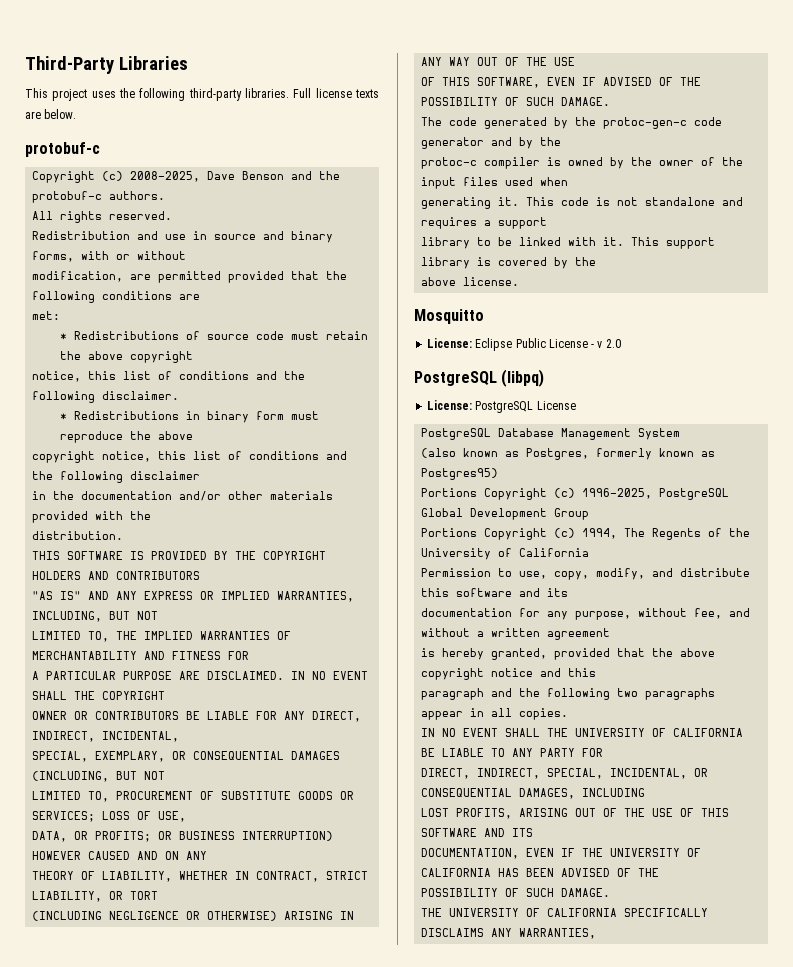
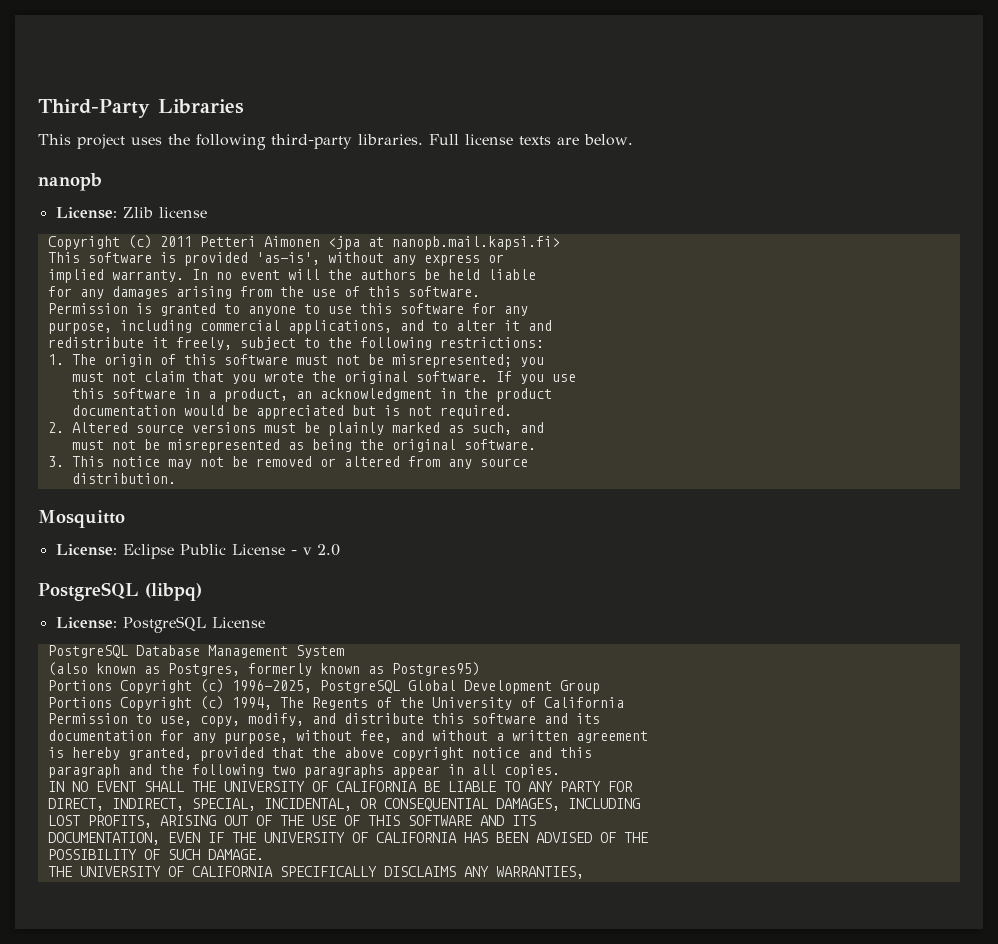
  Full license texts are below.
- protobuf-c
- Copyright (c) 2008-2025, Dave Benson and the protobuf-c authors.
- All rights reserved.
- Redistribution and use in source and binary forms, with or without
- modification, are permitted provided that the following conditions are
- met:
- * Redistributions of source code must retain the above copyright
- notice, this list of conditions and the following disclaimer.
- * Redistributions in binary form must reproduce the above
- copyright notice, this list of conditions and the following disclaimer
- in the documentation and/or other materials provided with the
+ nanopb
+ License: Zlib license
+ Copyright (c) 2011 Petteri Aimonen <jpa at nanopb.mail.kapsi.fi>
+ This software is provided 'as-is', without any express or
+ implied warranty. In no event will the authors be held liable
+ for any damages arising from the use of this software.
+ Permission is granted to anyone to use this software for any
+ purpose, including commercial applications, and to alter it and
+ redistribute it freely, subject to the following restrictions:
+ 1. The origin of this software must not be misrepresented; you
+ must not claim that you wrote the original software. If you use
+ this software in a product, an acknowledgment in the product
+ documentation would be appreciated but is not required.
+ 2. Altered source versions must be plainly marked as such, and
+ must not be misrepresented as being the original software.
+ 3. This notice may not be removed or altered from any source
  distribution.
- THIS SOFTWARE IS PROVIDED BY THE COPYRIGHT HOLDERS AND CONTRIBUTORS
- "AS IS" AND ANY EXPRESS OR IMPLIED WARRANTIES, INCLUDING, BUT NOT
- LIMITED TO, THE IMPLIED WARRANTIES OF MERCHANTABILITY AND FITNESS FOR
- A PARTICULAR PURPOSE ARE DISCLAIMED. IN NO EVENT SHALL THE COPYRIGHT
- OWNER OR CONTRIBUTORS BE LIABLE FOR ANY DIRECT, INDIRECT, INCIDENTAL,
- SPECIAL, EXEMPLARY, OR CONSEQUENTIAL DAMAGES (INCLUDING, BUT NOT
- LIMITED TO, PROCUREMENT OF SUBSTITUTE GOODS OR SERVICES; LOSS OF USE,
- DATA, OR PROFITS; OR BUSINESS INTERRUPTION) HOWEVER CAUSED AND ON ANY
- THEORY OF LIABILITY, WHETHER IN CONTRACT, STRICT LIABILITY, OR TORT
- (INCLUDING NEGLIGENCE OR OTHERWISE) ARISING IN ANY WAY OUT OF THE USE
- OF THIS SOFTWARE, EVEN IF ADVISED OF THE POSSIBILITY OF SUCH DAMAGE.
- The code generated by the protoc-gen-c code generator and by the
- protoc-c compiler is owned by the owner of the input files used when
- generating it. This code is not standalone and requires a support
- library to be linked with it. This support library is covered by the
- above license.

